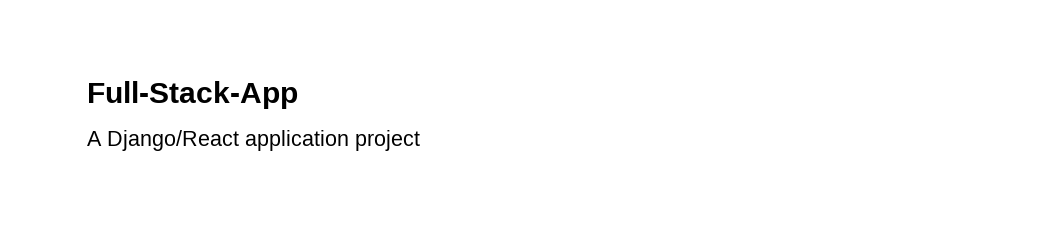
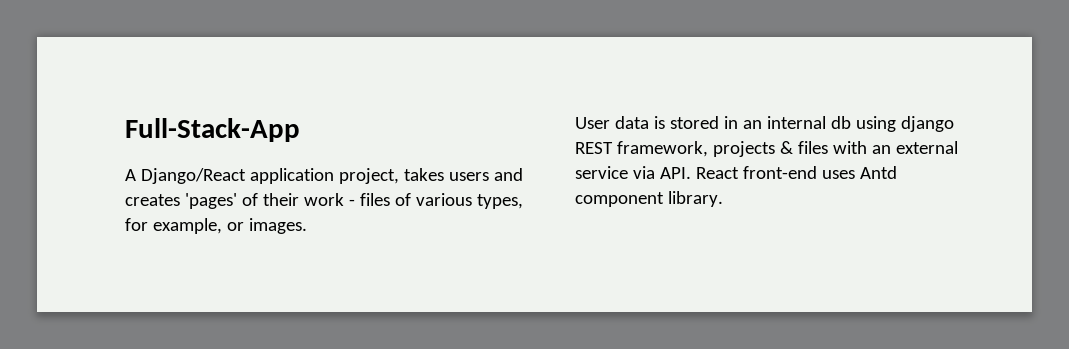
- A Django/React application project
+ A Django/React application project, takes users and creates 'pages' of their work - files of various types, for example, or images.
+ User data is stored in an internal db using django REST framework, projects & files with an external service via API. React front-end uses Antd component library.

